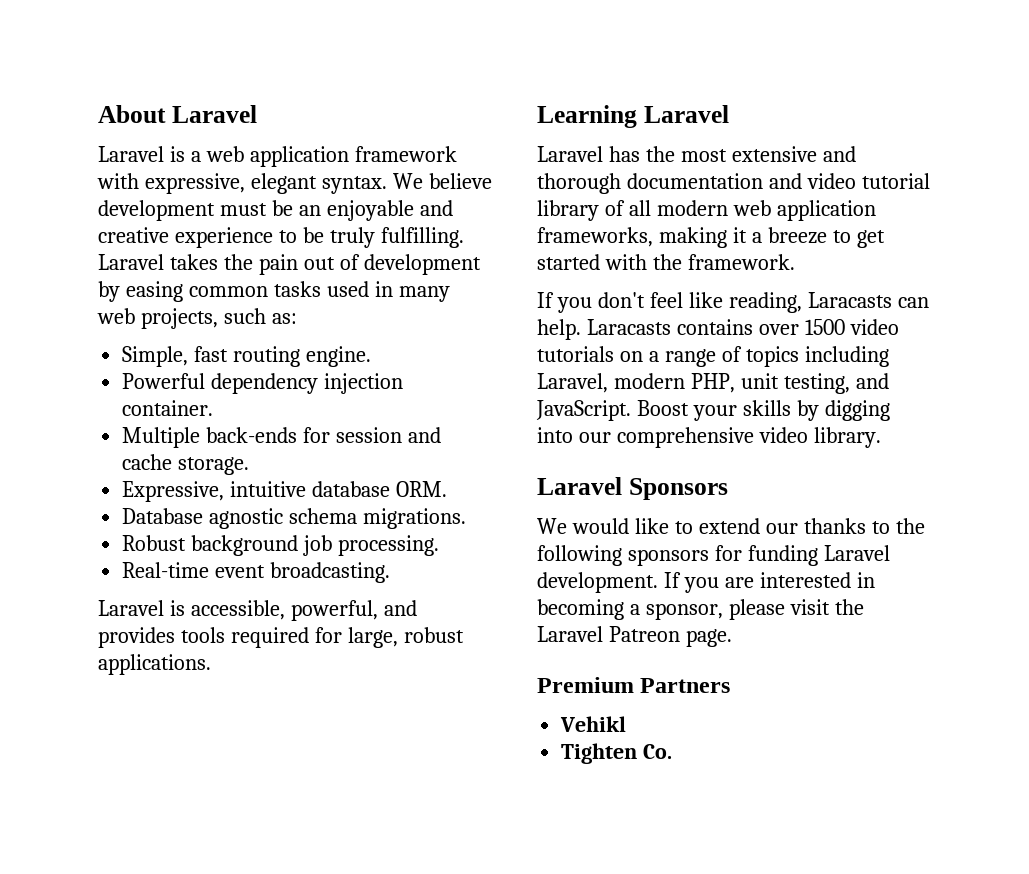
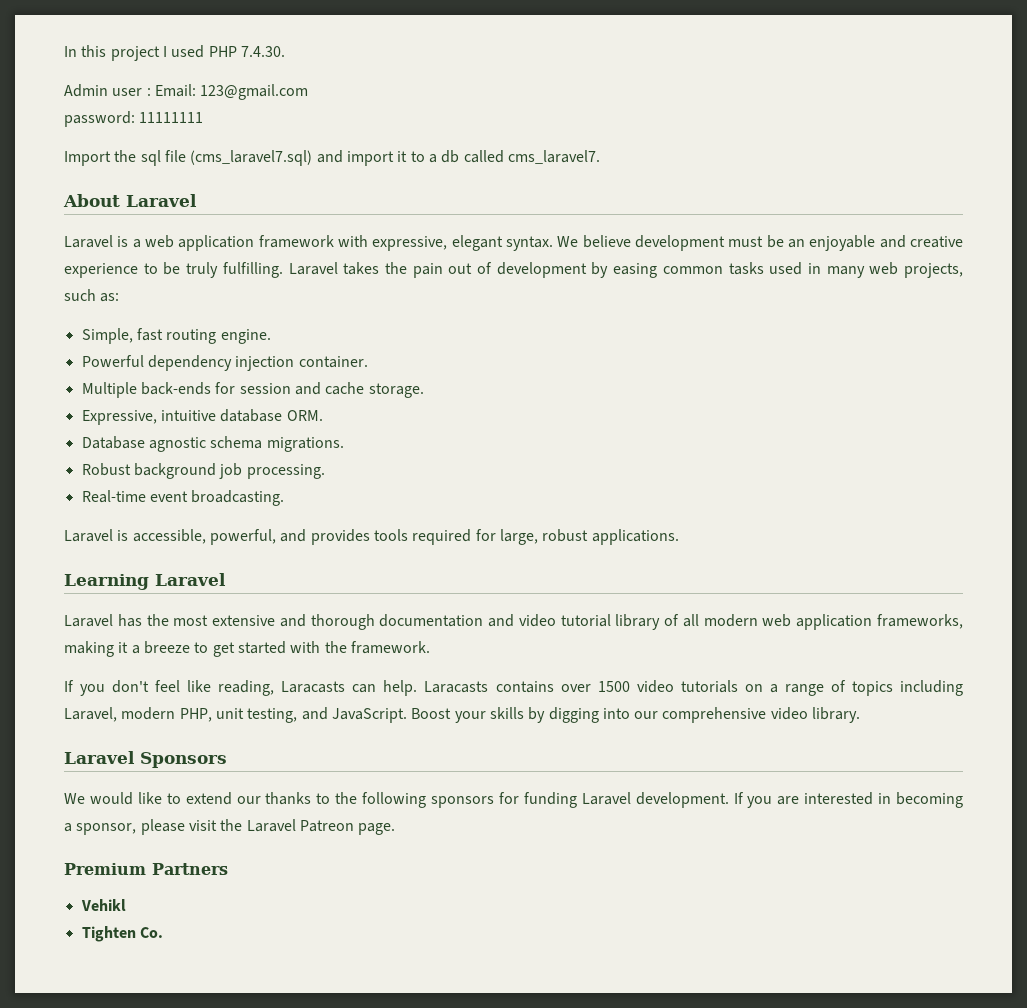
+ In this project I used PHP 7.4.30.
+ Admin user : Email: 123@gmail.com
+ password: 11111111
+ Import the sql file (cms_laravel7.sql) and import it to a db called cms_laravel7.

